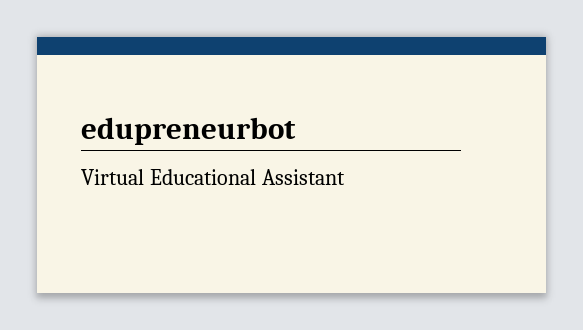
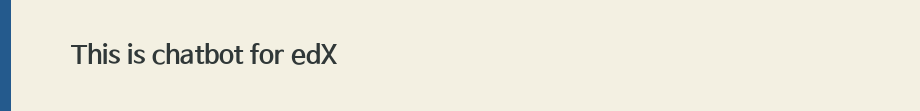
- edupreneurbot
- Virtual Educational Assistant
+ This is chatbot for edX

